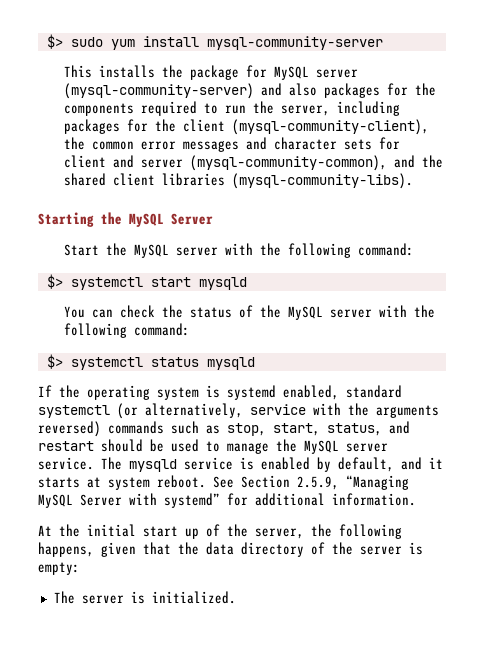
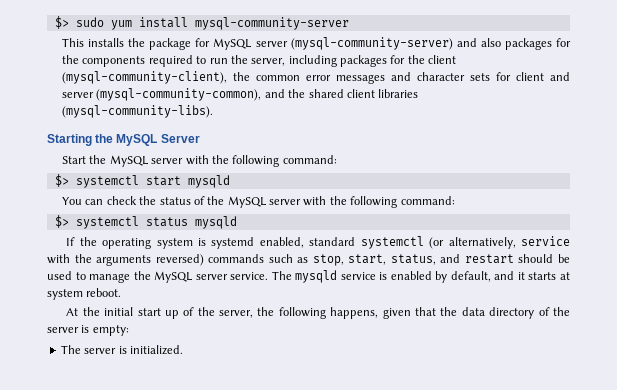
- See Section 2.5.9, “Managing MySQL Server with systemd” for additional information.

